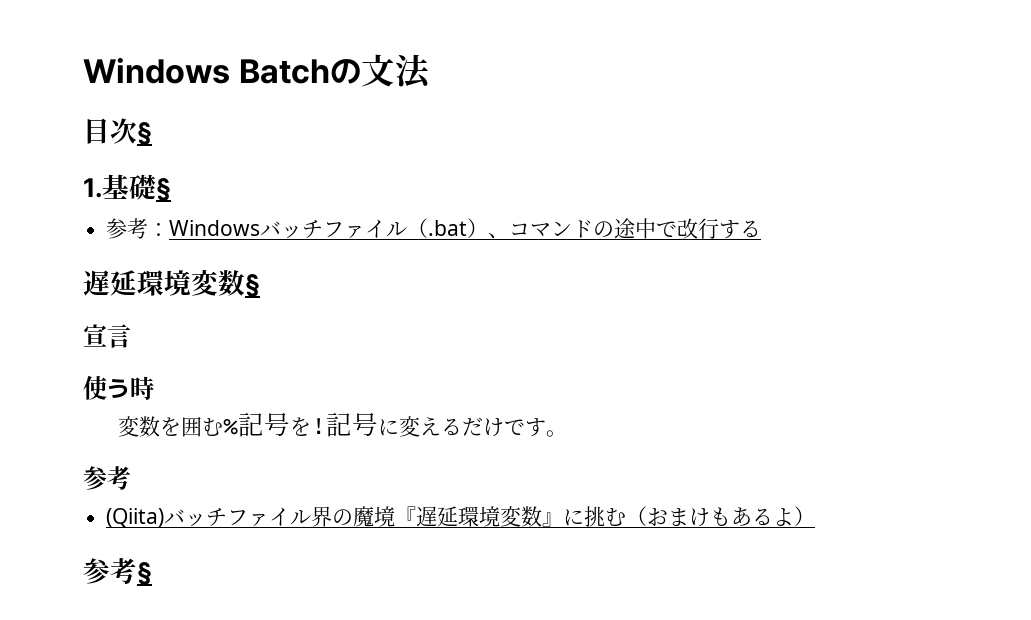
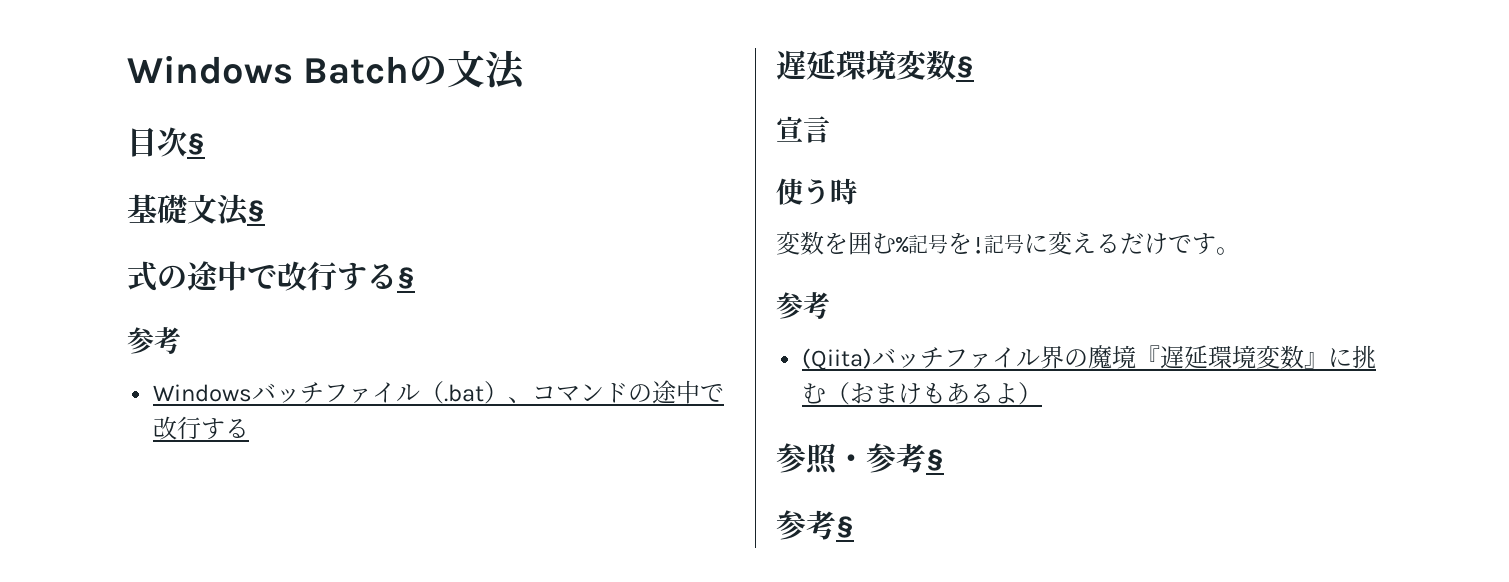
- 1.基礎§
- 参考：Windowsバッチファイル（.bat）、コマンドの途中で改行する
+ 基礎文法§
+ 式の途中で改行する§
+ 参考
+ Windowsバッチファイル（.bat）、コマンドの途中で改行する
+ 参照・参考§

